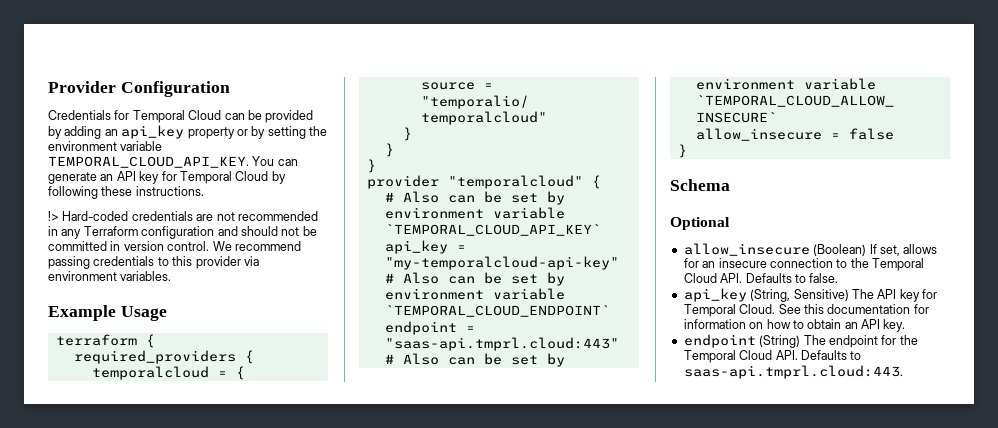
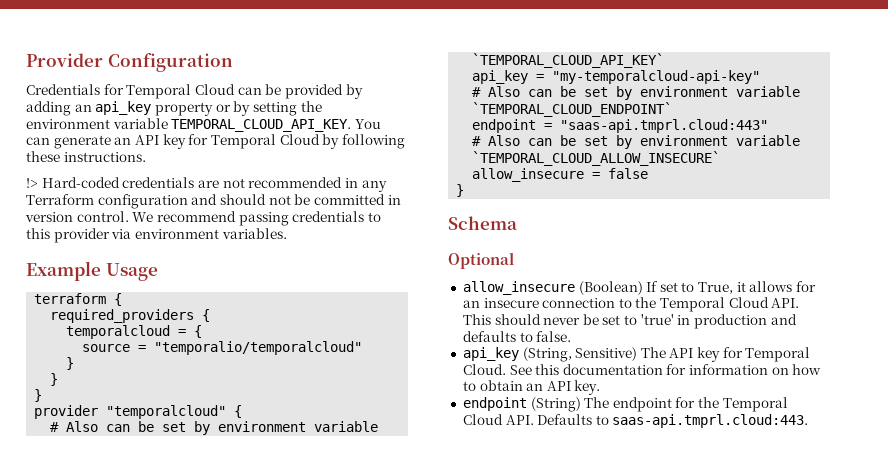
- allow_insecure (Boolean) If set, allows for an insecure connection to the Temporal Cloud API. Defaults to false.
+ allow_insecure (Boolean) If set to True, it allows for an insecure connection to the Temporal Cloud API. This should never be set to 'true' in production and defaults to false.

